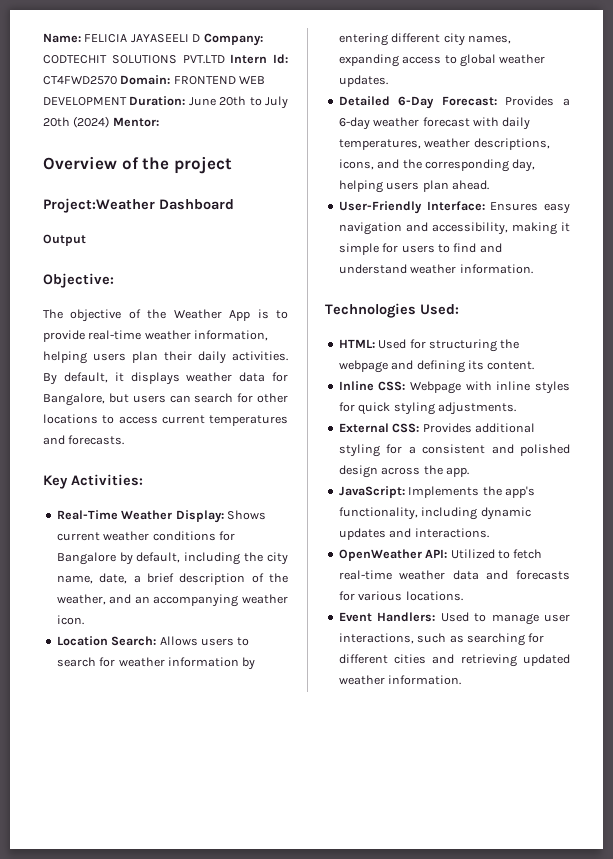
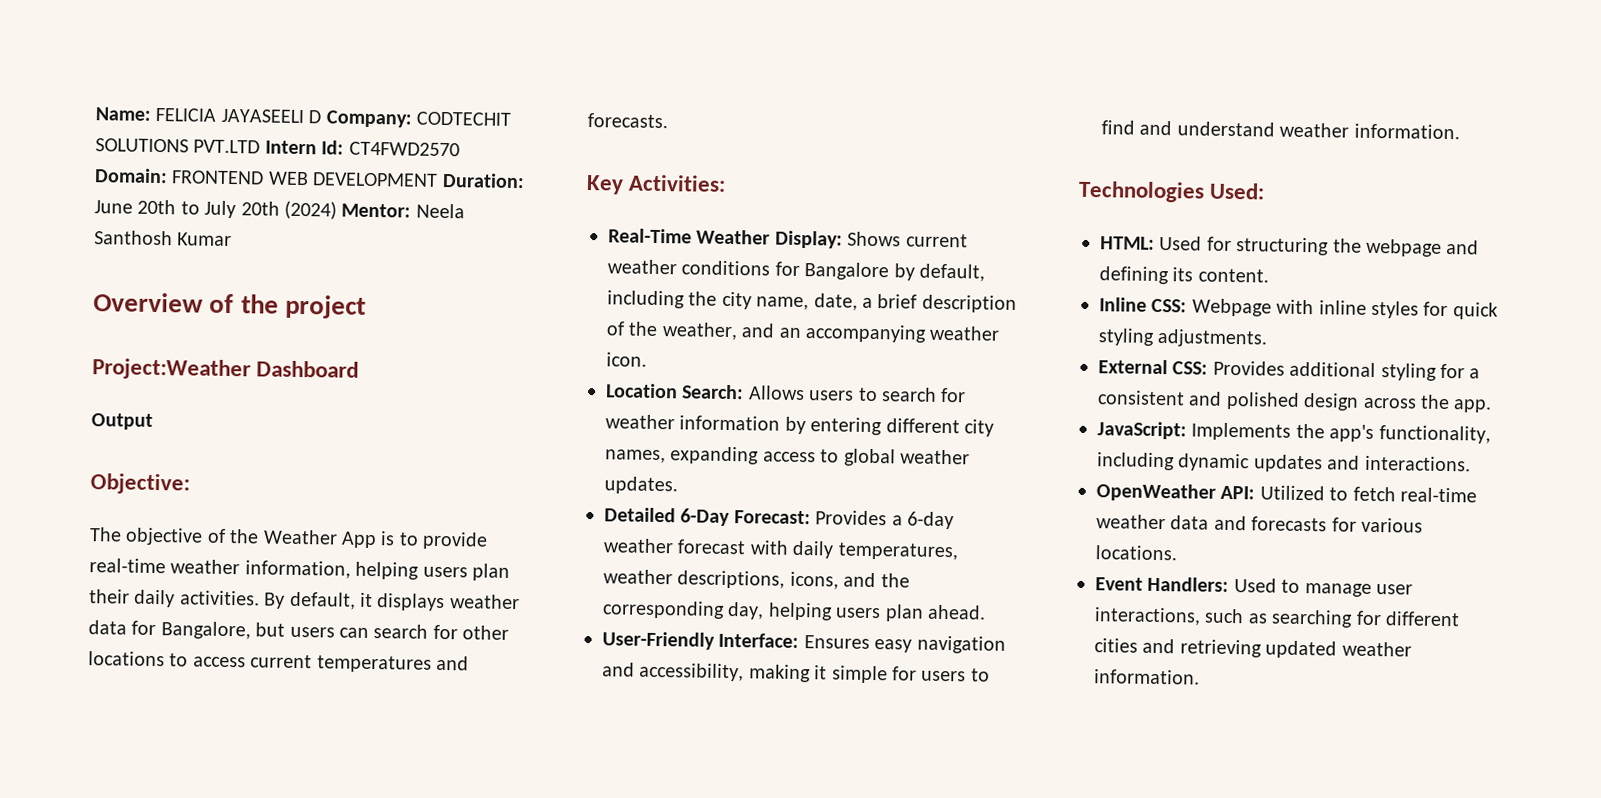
- Name: FELICIA JAYASEELI D Company: CODTECHIT SOLUTIONS PVT.LTD Intern Id: CT4FWD2570 Domain: FRONTEND WEB DEVELOPMENT Duration: June 20th to July 20th (2024) Mentor:
+ Name: FELICIA JAYASEELI D Company: CODTECHIT SOLUTIONS PVT.LTD Intern Id: CT4FWD2570 Domain: FRONTEND WEB DEVELOPMENT Duration: June 20th to July 20th (2024) Mentor: Neela Santhosh Kumar

